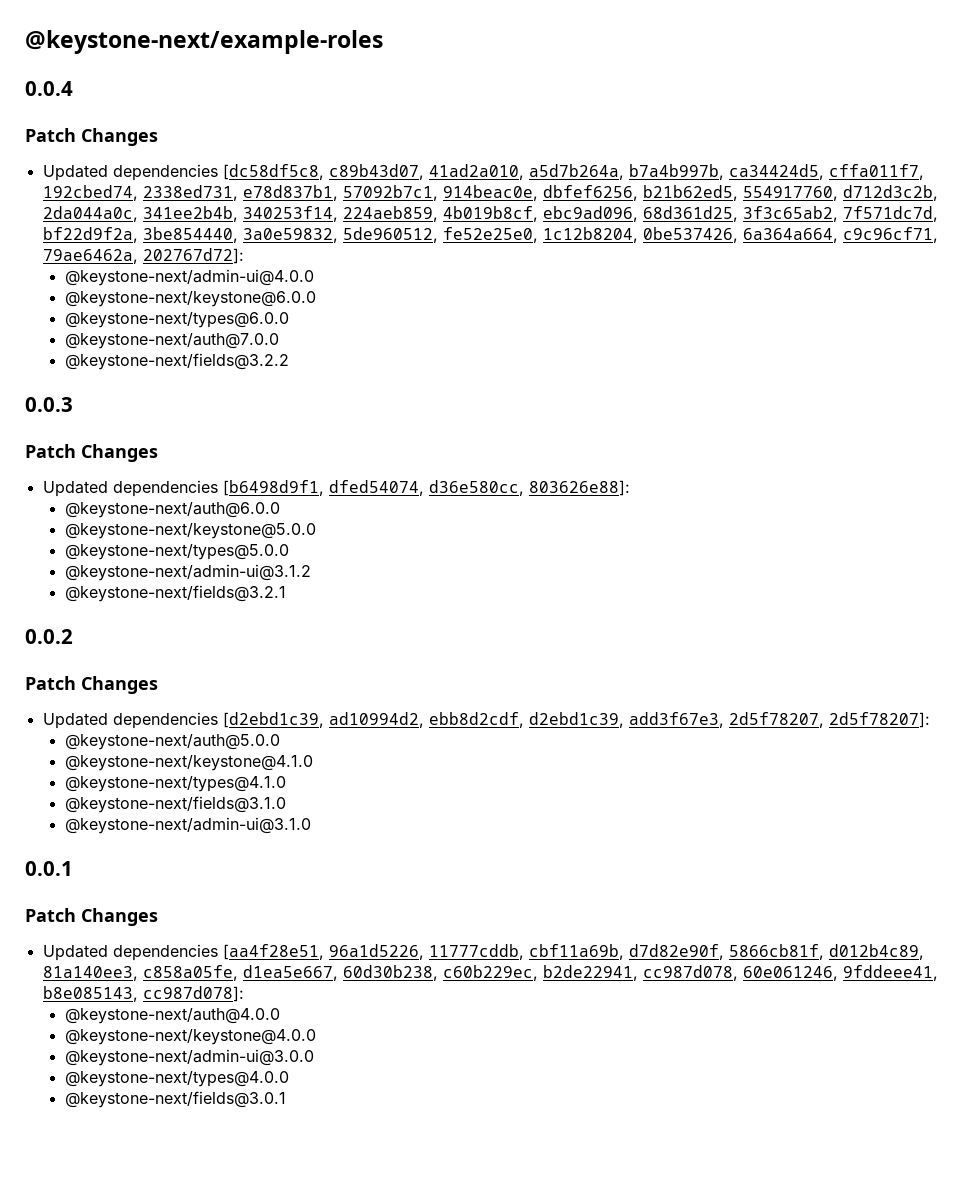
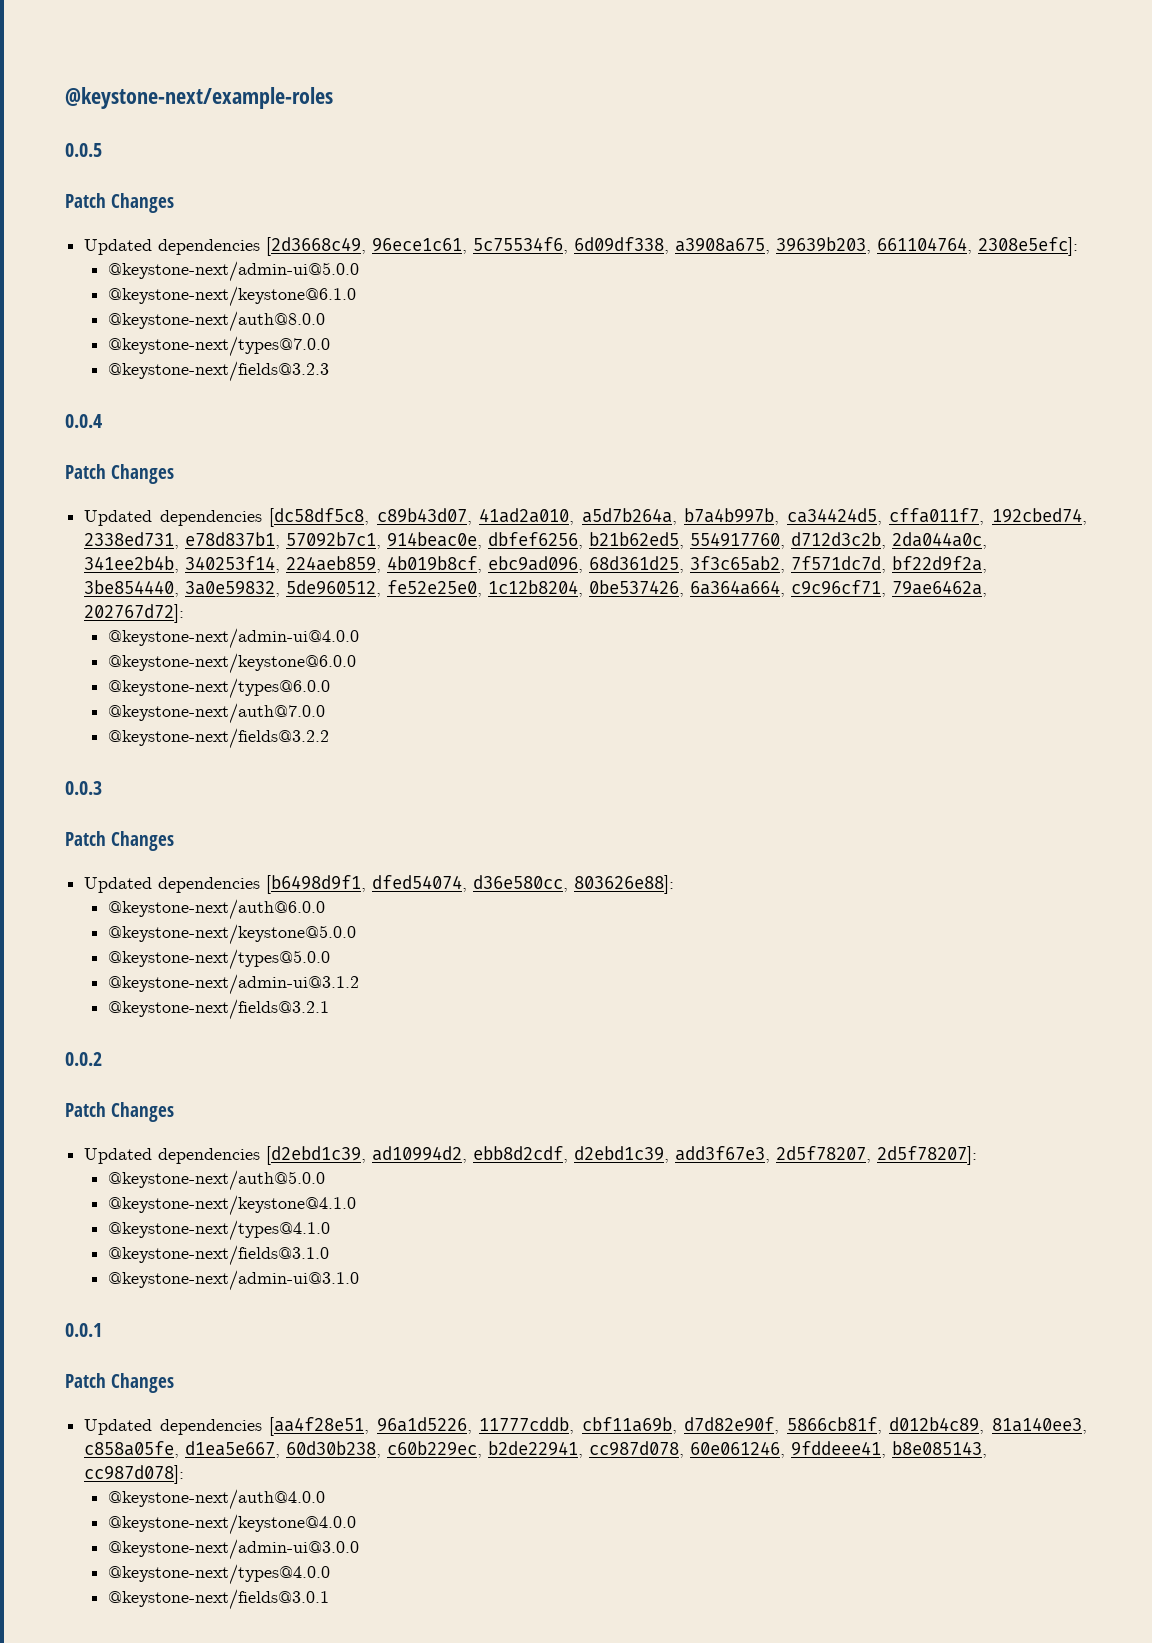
+ 0.0.5
+ Patch Changes
+ Updated dependencies [2d3668c49, 96ece1c61, 5c75534f6, 6d09df338, a3908a675, 39639b203, 661104764, 2308e5efc]:
+ @keystone-next/admin-ui@5.0.0
+ @keystone-next/keystone@6.1.0
+ @keystone-next/auth@8.0.0
+ @keystone-next/types@7.0.0
+ @keystone-next/fields@3.2.3

